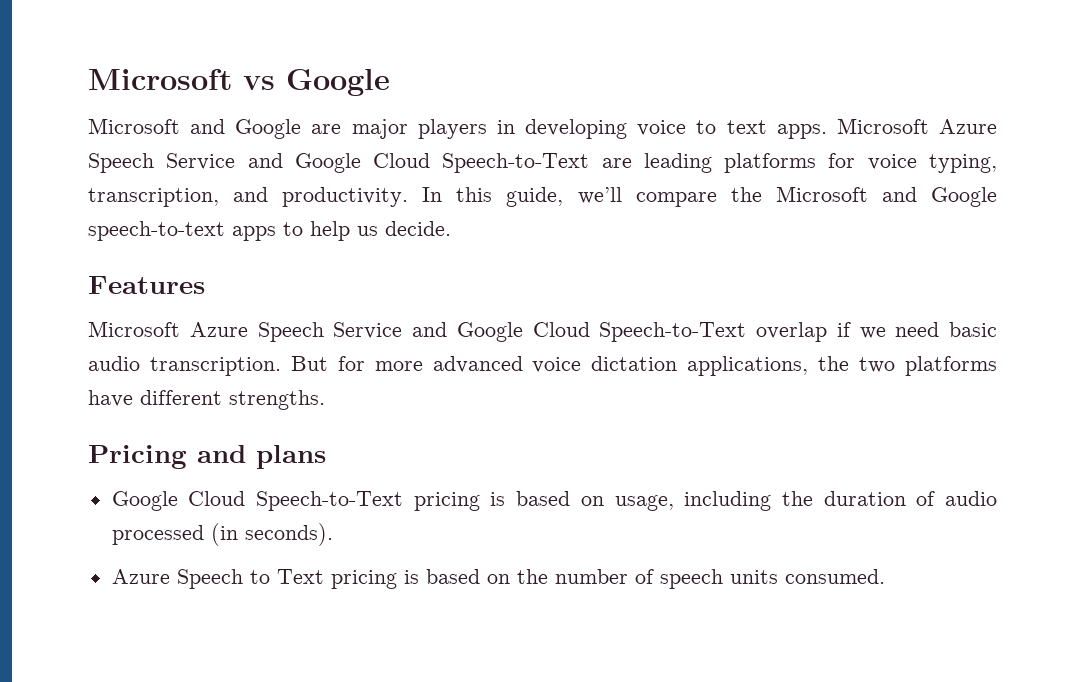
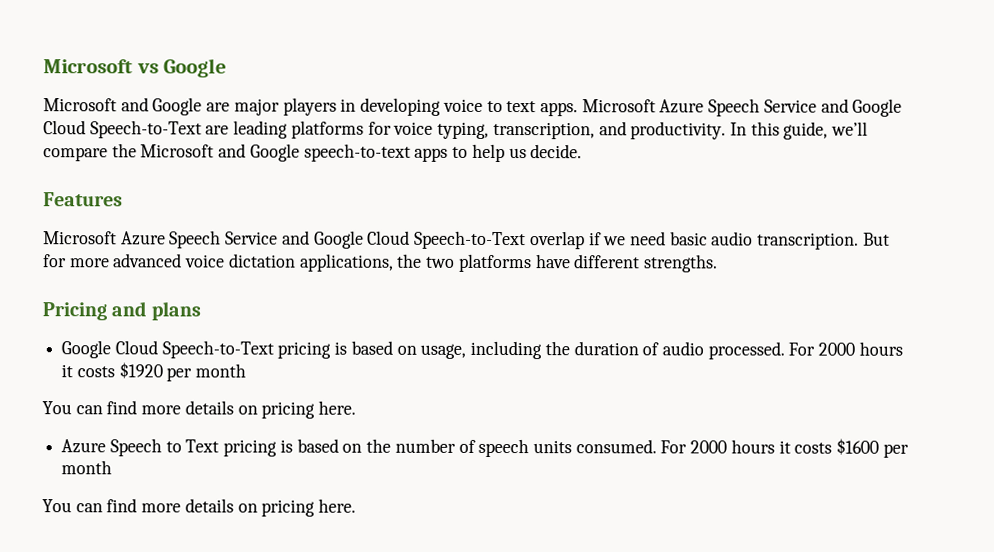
- Google Cloud Speech-to-Text pricing is based on usage, including the duration of audio processed (in seconds).
+ Google Cloud Speech-to-Text pricing is based on usage, including the duration of audio processed. For 2000 hours it costs $1920 per month
+ You can find more details on pricing here.
+ For 2000 hours it costs $1600 per month
+ You can find more details on pricing here.

